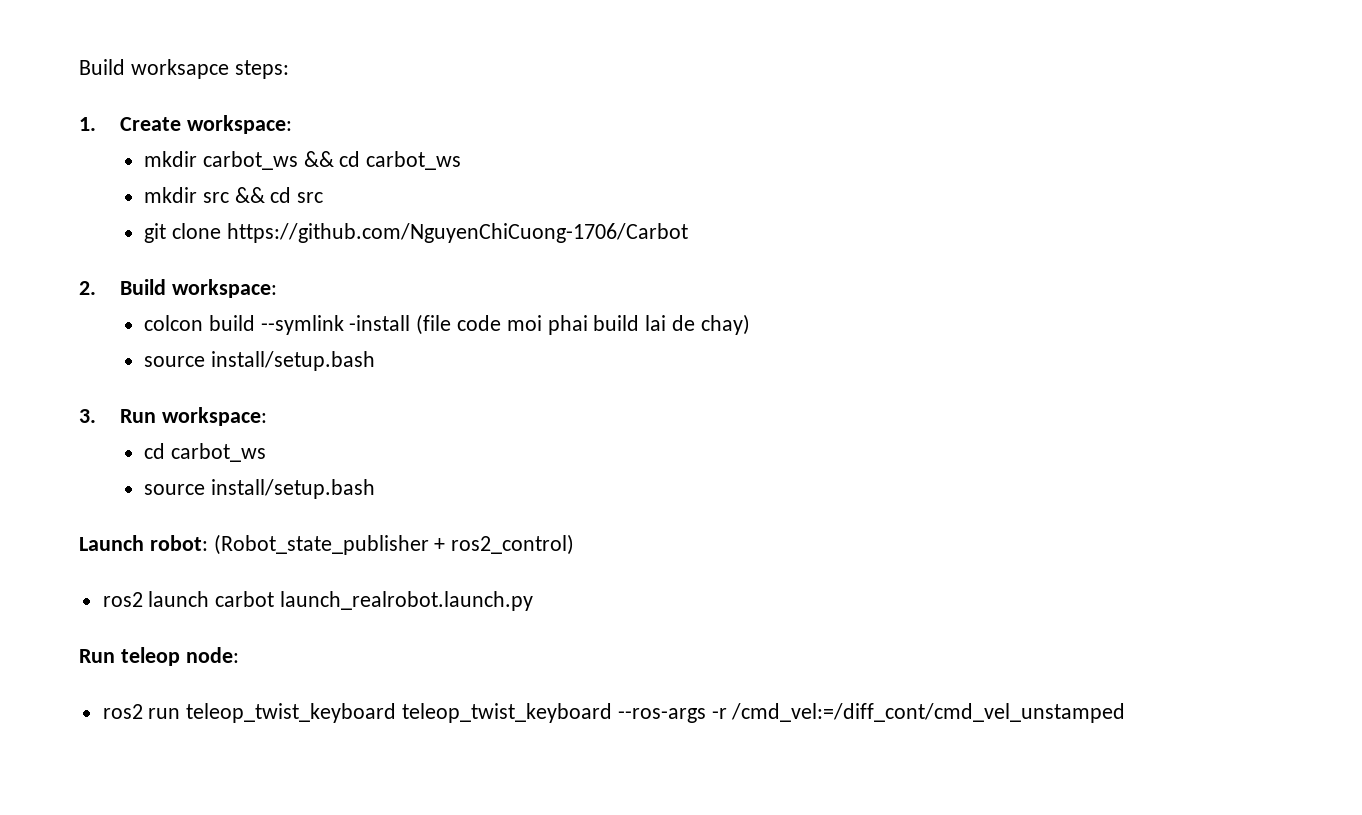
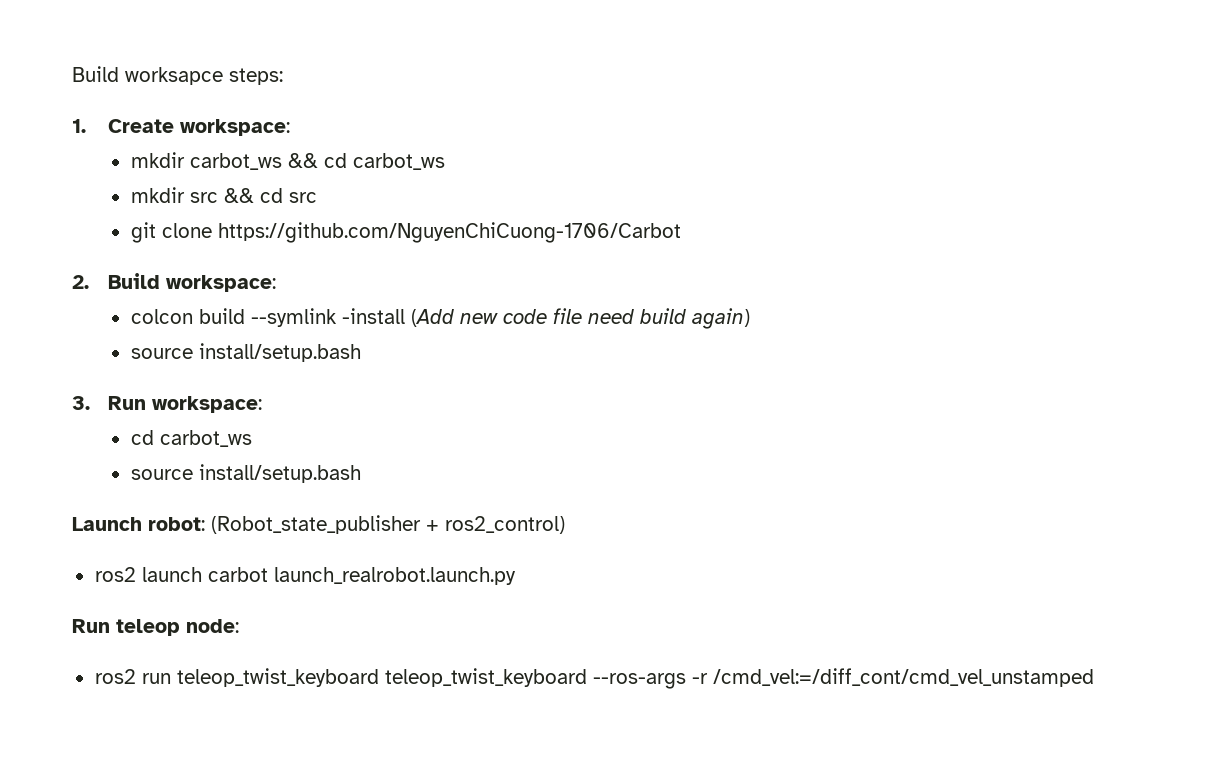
- colcon build --symlink -install (file code moi phai build lai de chay)
+ colcon build --symlink -install (Add new code file need build again)

